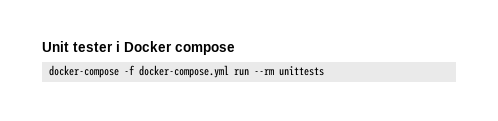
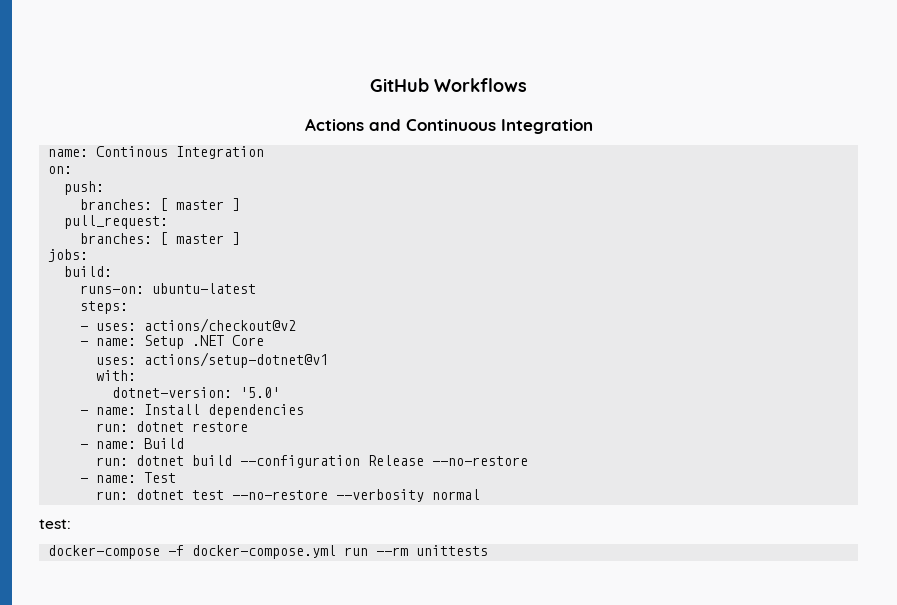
- Unit tester i Docker compose
+ GitHub Workflows
+ Actions and Continuous Integration
+ name: Continous Integration
+ on:
+ push:
+ branches: [ master ]
+ pull_request:
+ branches: [ master ]
+ jobs:
+ build:
+ runs-on: ubuntu-latest
+ steps:
+ - uses: actions/checkout@v2
+ - name: Setup .NET Core
+ uses: actions/setup-dotnet@v1
+ with:
+ dotnet-version: '5.0'
+ - name: Install dependencies
+ run: dotnet restore
+ - name: Build
+ run: dotnet build --configuration Release --no-restore
+ - name: Test
+ run: dotnet test --no-restore --verbosity normal
+ test:

